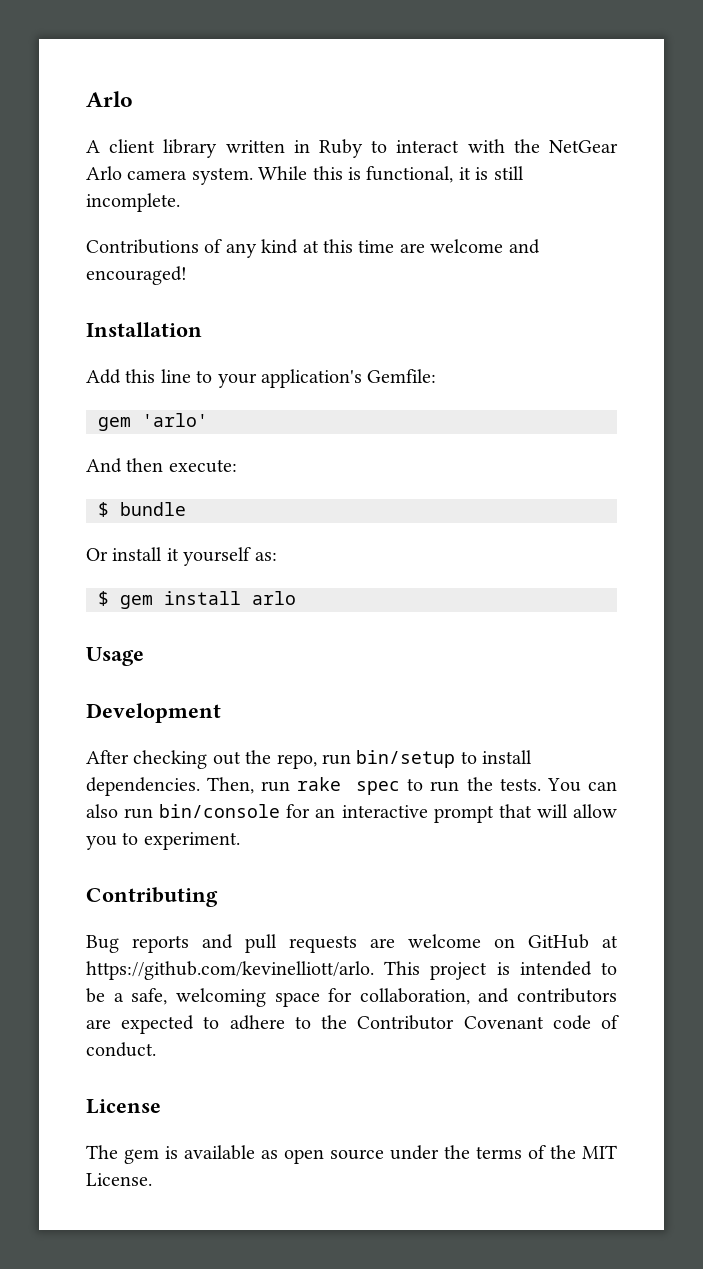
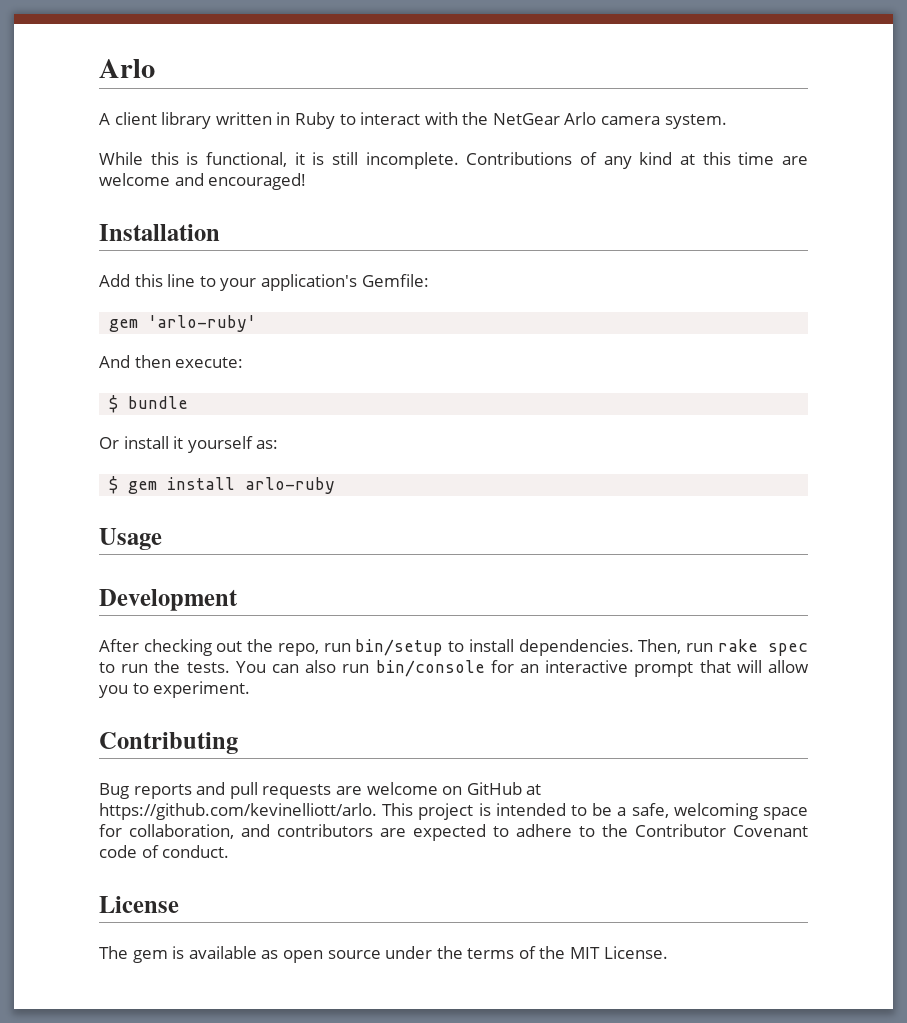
- A client library written in Ruby to interact with the NetGear Arlo camera system. While this is functional, it is still incomplete.
- Contributions of any kind at this time are welcome and encouraged!
+ A client library written in Ruby to interact with the NetGear Arlo camera system.
+ While this is functional, it is still incomplete. Contributions of any kind at this time are welcome and encouraged!
- gem 'arlo'
+ gem 'arlo-ruby'
- $ gem install arlo
+ $ gem install arlo-ruby

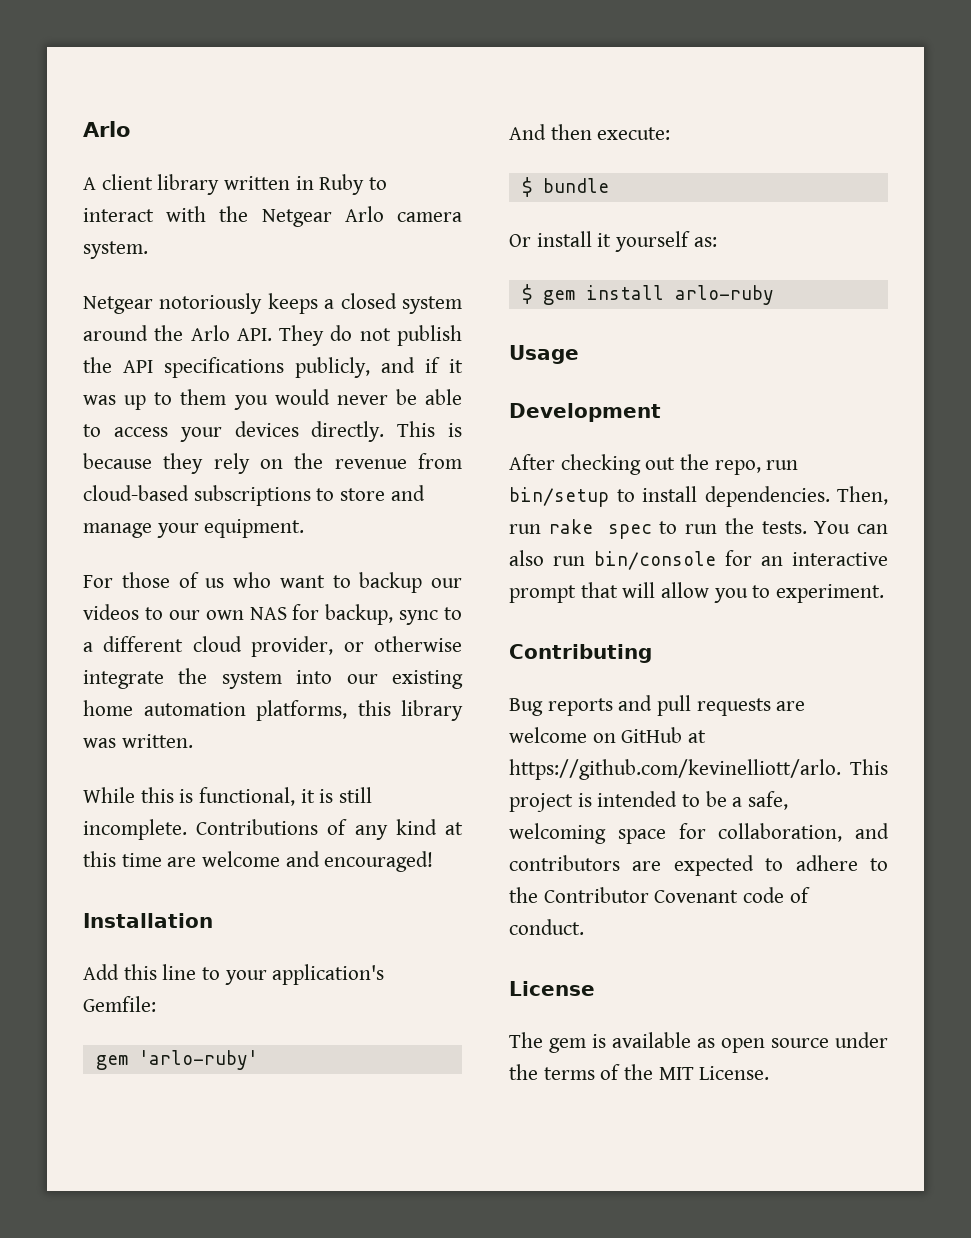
- A client library written in Ruby to interact with the NetGear Arlo camera system.
+ A client library written in Ruby to interact with the Netgear Arlo camera system.
+ Netgear notoriously keeps a closed system around the Arlo API. They do not publish the API specifications publicly, and if it was up to them you would never be able to access your devices directly. This is because they rely on the revenue from cloud-based subscriptions to store and manage your equipment.
+ For those of us who want to backup our videos to our own NAS for backup, sync to a different cloud provider, or otherwise integrate the system into our existing home automation platforms, this library was written.

